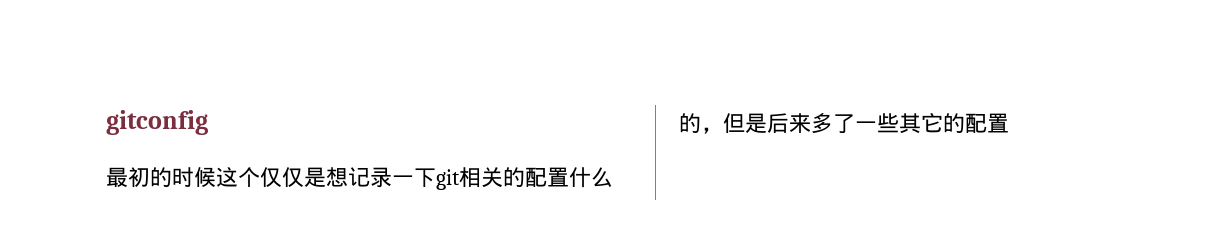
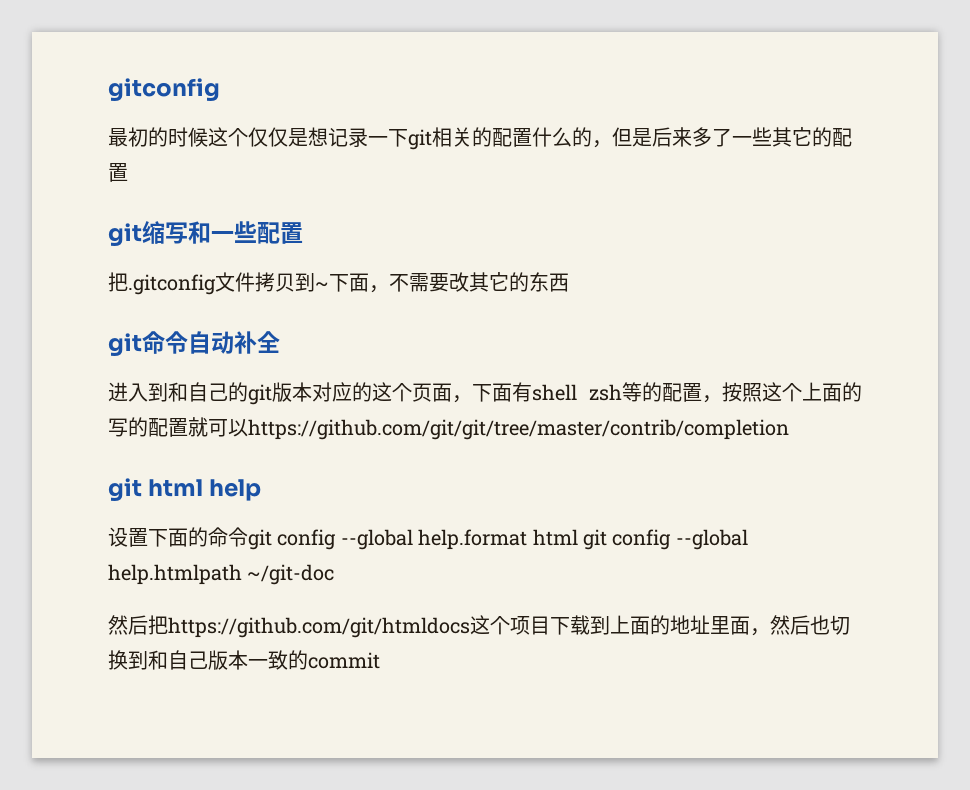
+ git缩写和一些配置
+ 把.gitconfig文件拷贝到~下面，不需要改其它的东西
+ git命令自动补全
+ 进入到和自己的git版本对应的这个页面，下面有shell zsh等的配置，按照这个上面的写的配置就可以https://github.com/git/git/tree/master/contrib/completion
+ git html help
+ 设置下面的命令git config --global help.format html git config --global help.htmlpath ~/git-doc
+ 然后把https://github.com/git/htmldocs这个项目下载到上面的地址里面，然后也切换到和自己版本一致的commit

